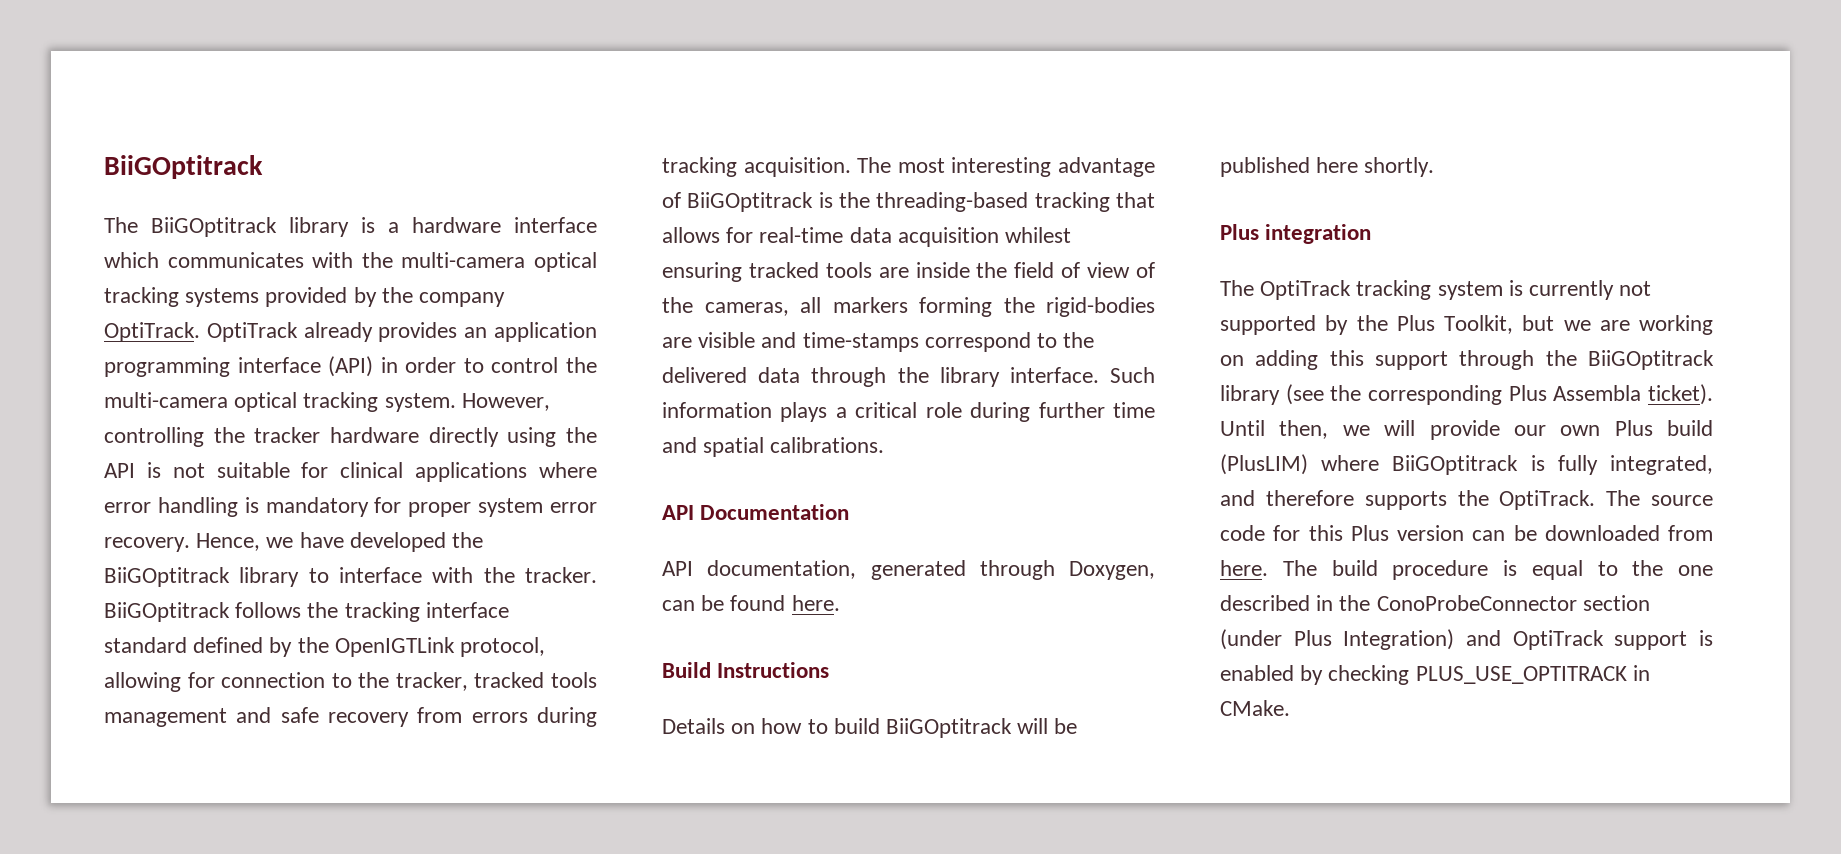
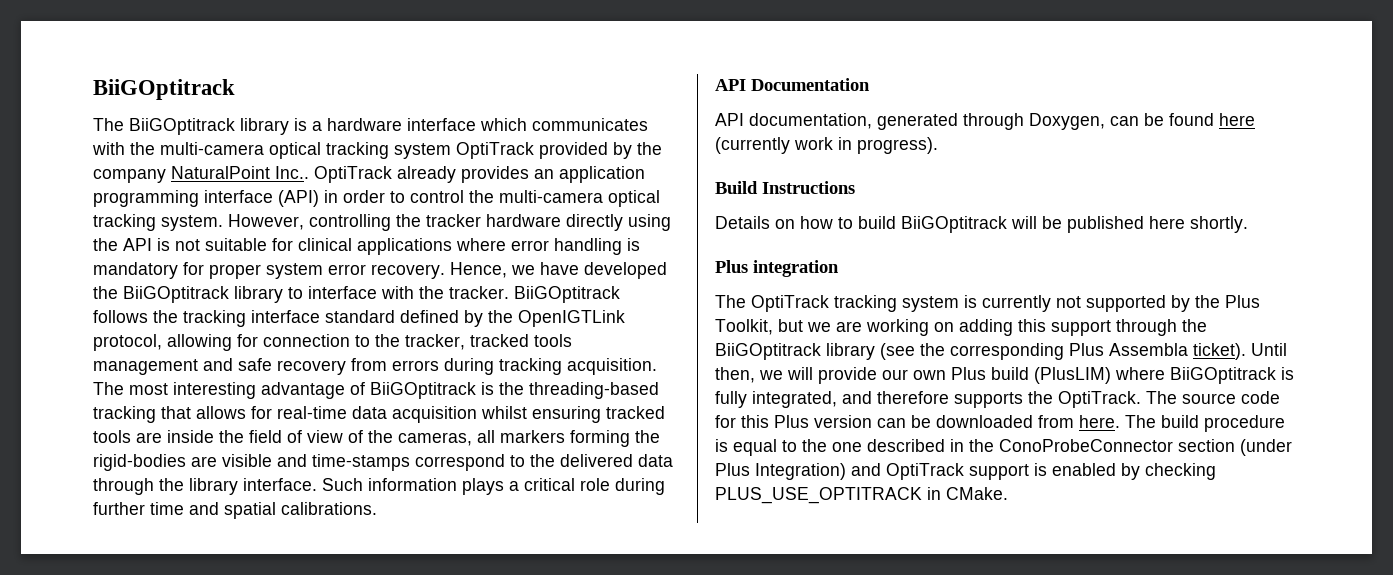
- The BiiGOptitrack library is a hardware interface which communicates with the multi-camera optical tracking systems provided by the company OptiTrack.
+ The BiiGOptitrack library is a hardware interface which communicates with the multi-camera optical tracking system OptiTrack provided by the company NaturalPoint Inc..
- The most interesting advantage of BiiGOptitrack is the threading-based tracking that allows for real-time data acquisition whilest ensuring tracked tools are inside the field of view of the cameras, all markers forming the rigid-bodies are visible and time-stamps correspond to the delivered data through the library interface.
+ The most interesting advantage of BiiGOptitrack is the threading-based tracking that allows for real-time data acquisition whilst ensuring tracked tools are inside the field of view of the cameras, all markers forming the rigid-bodies are visible and time-stamps correspond to the delivered data through the library interface.
- API documentation, generated through Doxygen, can be found here.
+ API documentation, generated through Doxygen, can be found here (currently work in progress).

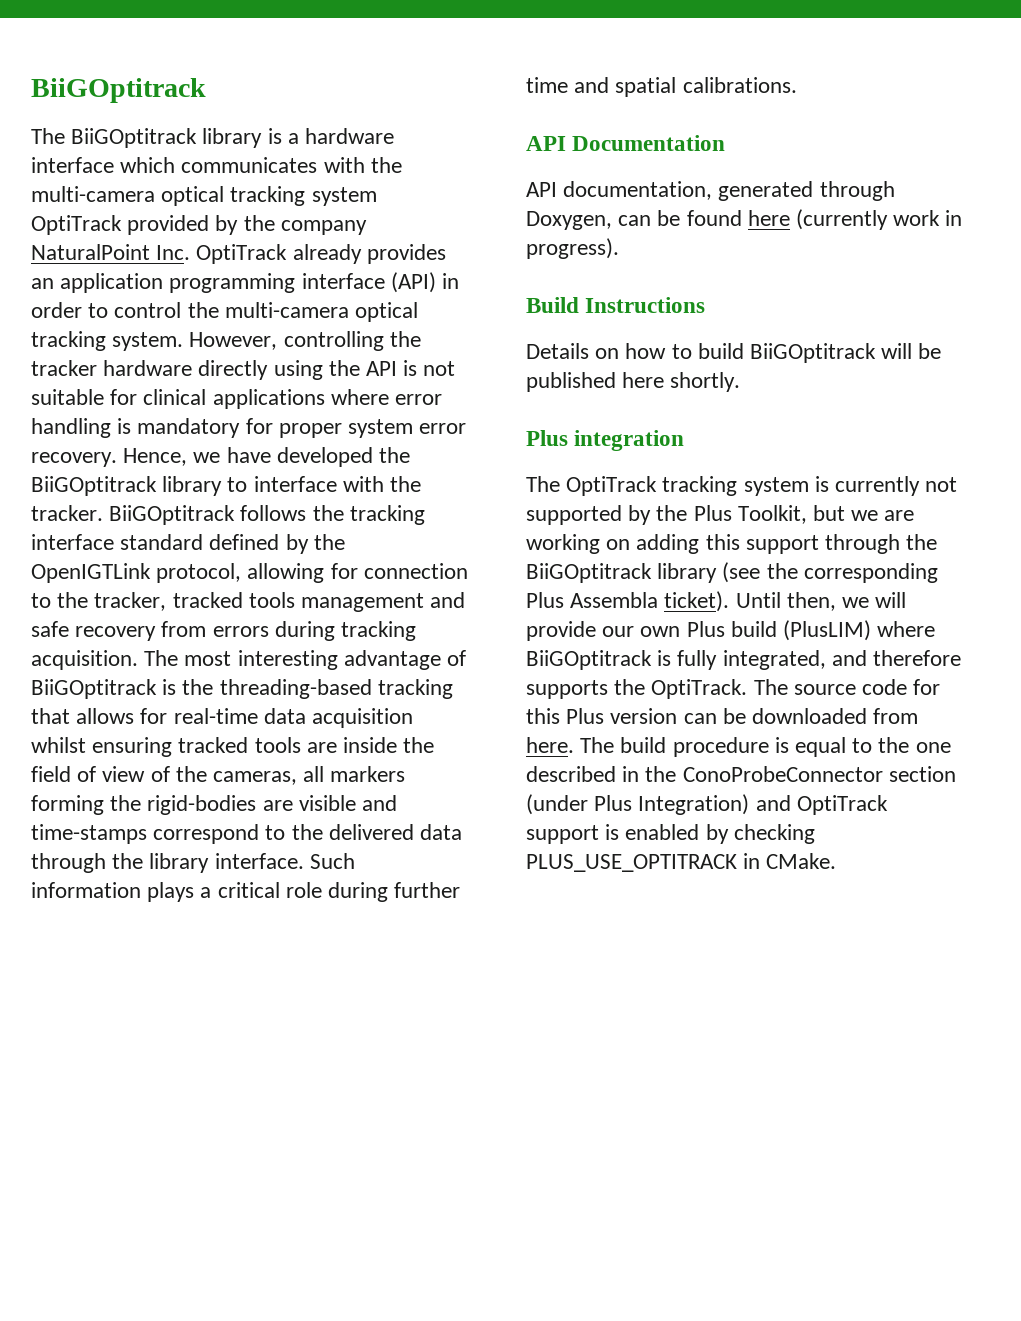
- The BiiGOptitrack library is a hardware interface which communicates with the multi-camera optical tracking system OptiTrack provided by the company NaturalPoint Inc.. OptiTrack already provides an application programming interface (API) in order to control the multi-camera optical tracking system.
+ The BiiGOptitrack library is a hardware interface which communicates with the multi-camera optical tracking system OptiTrack provided by the company NaturalPoint Inc. OptiTrack already provides an application programming interface (API) in order to control the multi-camera optical tracking system.

